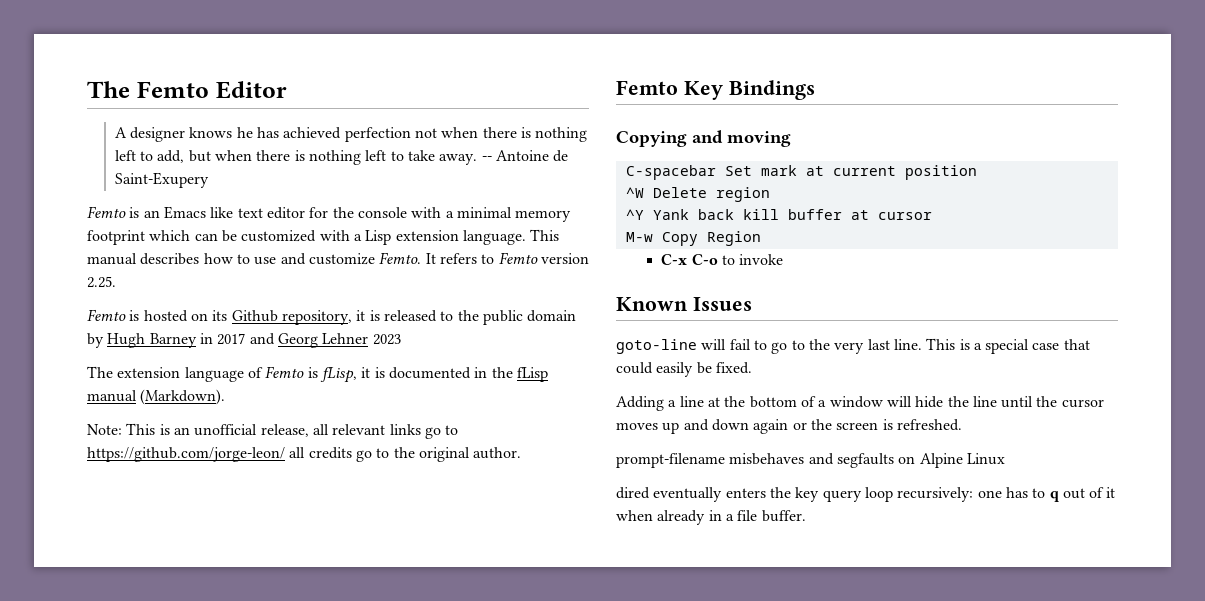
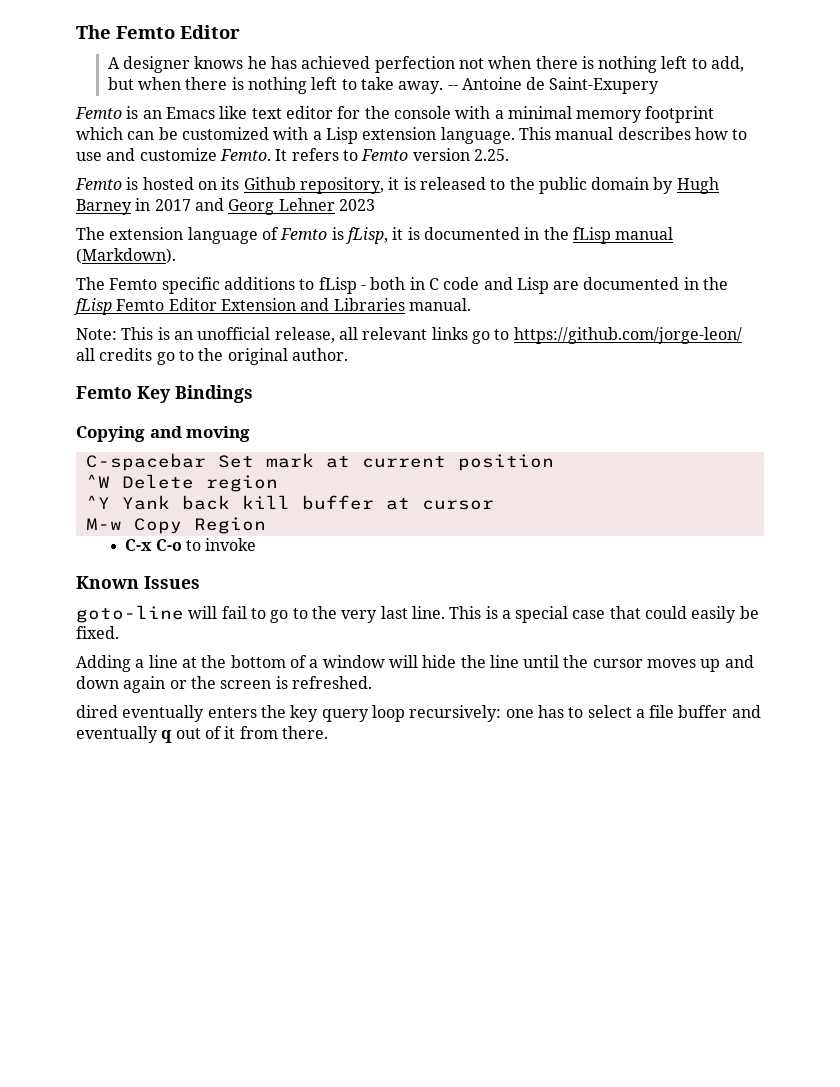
+ The Femto specific additions to fLisp - both in C code and Lisp are documented in the fLisp Femto Editor Extension and Libraries manual.
- prompt-filename misbehaves and segfaults on Alpine Linux
- dired eventually enters the key query loop recursively: one has to q out of it when already in a file buffer.
+ dired eventually enters the key query loop recursively: one has to select a file buffer and eventually q out of it from there.

